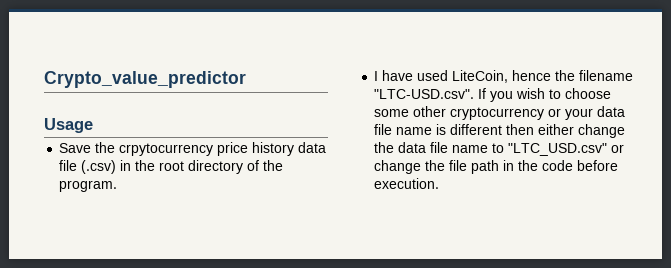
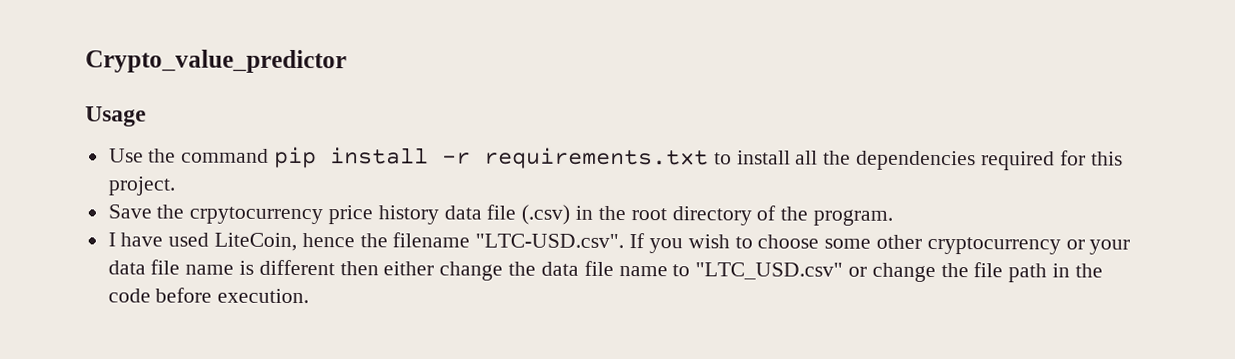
+ Use the command pip install -r requirements.txt to install all the dependencies required for this project.

